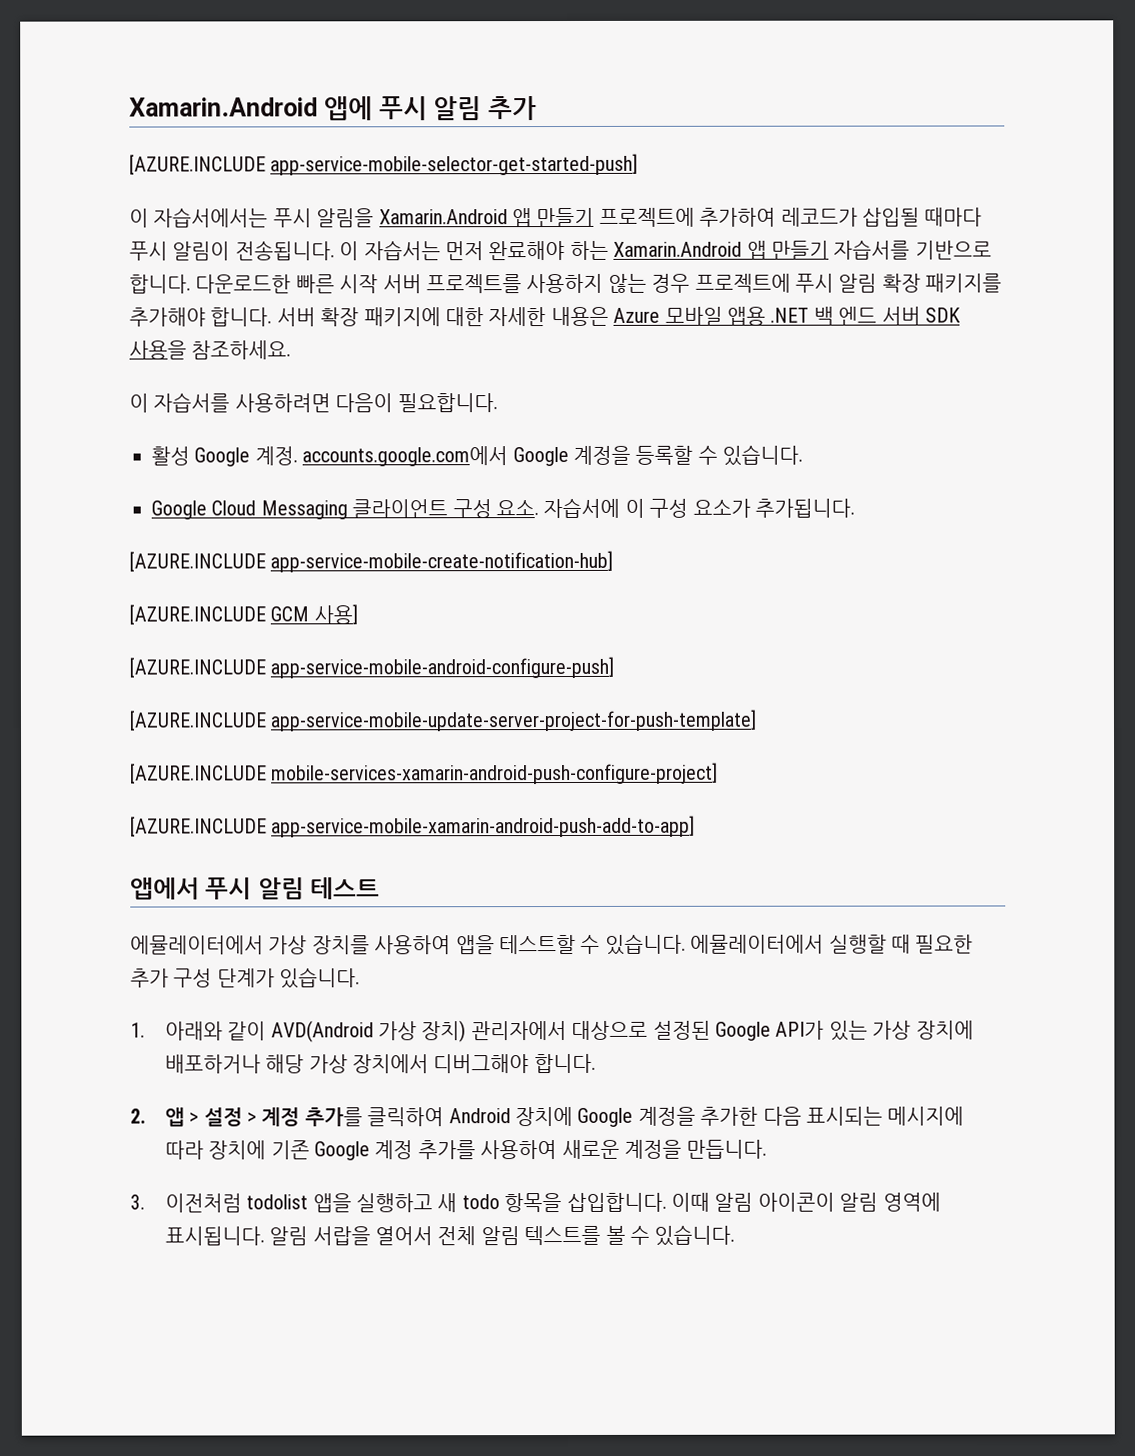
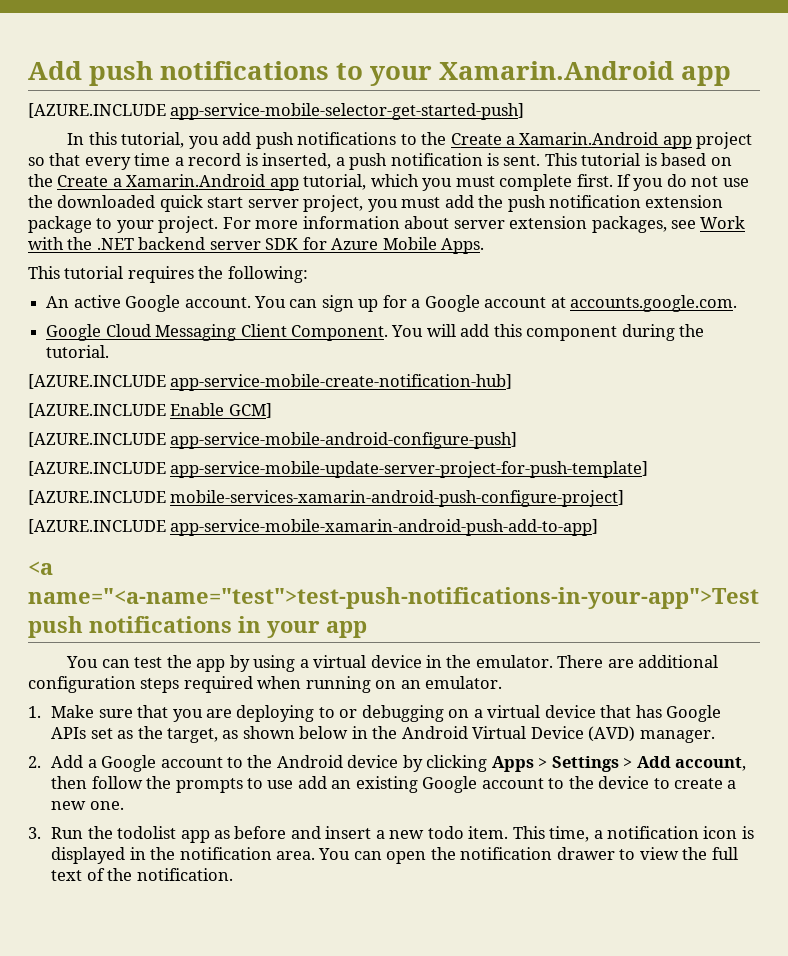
- Xamarin.Android 앱에 푸시 알림 추가
+ Add push notifications to your Xamarin.Android app
  [AZURE.INCLUDE app-service-mobile-selector-get-started-push]
- 이 자습서에서는 푸시 알림을 Xamarin.Android 앱 만들기 프로젝트에 추가하여 레코드가 삽입될 때마다 푸시 알림이 전송됩니다. 이 자습서는 먼저 완료해야 하는 Xamarin.Android 앱 만들기 자습서를 기반으로 합니다. 다운로드한 빠른 시작 서버 프로젝트를 사용하지 않는 경우 프로젝트에 푸시 알림 확장 패키지를 추가해야 합니다. 서버 확장 패키지에 대한 자세한 내용은 Azure 모바일 앱용 .NET 백 엔드 서버 SDK 사용을 참조하세요.
- 이 자습서를 사용하려면 다음이 필요합니다.
- 활성 Google 계정. accounts.google.com에서 Google 계정을 등록할 수 있습니다.
- Google Cloud Messaging 클라이언트 구성 요소. 자습서에 이 구성 요소가 추가됩니다.
+ In this tutorial, you add push notifications to the Create a Xamarin.Android app project so that every time a record is inserted, a push notification is sent. This tutorial is based on the Create a Xamarin.Android app tutorial, which you must complete first. If you do not use the downloaded quick start server project, you must add the push notification extension package to your project. For more information about server extension packages, see Work with the .NET backend server SDK for Azure Mobile Apps.
+ This tutorial requires the following:
+ An active Google account. You can sign up for a Google account at accounts.google.com.
+ Google Cloud Messaging Client Component. You will add this component during the tutorial.
- [AZURE.INCLUDE GCM 사용]
+ [AZURE.INCLUDE Enable GCM]
- 앱에서 푸시 알림 테스트
- 에뮬레이터에서 가상 장치를 사용하여 앱을 테스트할 수 있습니다. 에뮬레이터에서 실행할 때 필요한 추가 구성 단계가 있습니다.
- 1. 아래와 같이 AVD(Android 가상 장치) 관리자에서 대상으로 설정된 Google API가 있는 가상 장치에 배포하거나 해당 가상 장치에서 디버그해야 합니다.
- 2. 앱 > 설정 > 계정 추가를 클릭하여 Android 장치에 Google 계정을 추가한 다음 표시되는 메시지에 따라 장치에 기존 Google 계정 추가를 사용하여 새로운 계정을 만듭니다.
- 3. 이전처럼 todolist 앱을 실행하고 새 todo 항목을 삽입합니다. 이때 알림 아이콘이 알림 영역에 표시됩니다. 알림 서랍을 열어서 전체 알림 텍스트를 볼 수 있습니다.
+ <a name="<a-name="test">test-push-notifications-in-your-app">Test push notifications in your app
+ You can test the app by using a virtual device in the emulator. There are additional configuration steps required when running on an emulator.
+ 1. Make sure that you are deploying to or debugging on a virtual device that has Google APIs set as the target, as shown below in the Android Virtual Device (AVD) manager.
+ 2. Add a Google account to the Android device by clicking Apps > Settings > Add account, then follow the prompts to use add an existing Google account to the device to create a new one.
+ 3. Run the todolist app as before and insert a new todo item. This time, a notification icon is displayed in the notification area. You can open the notification drawer to view the full text of the notification.

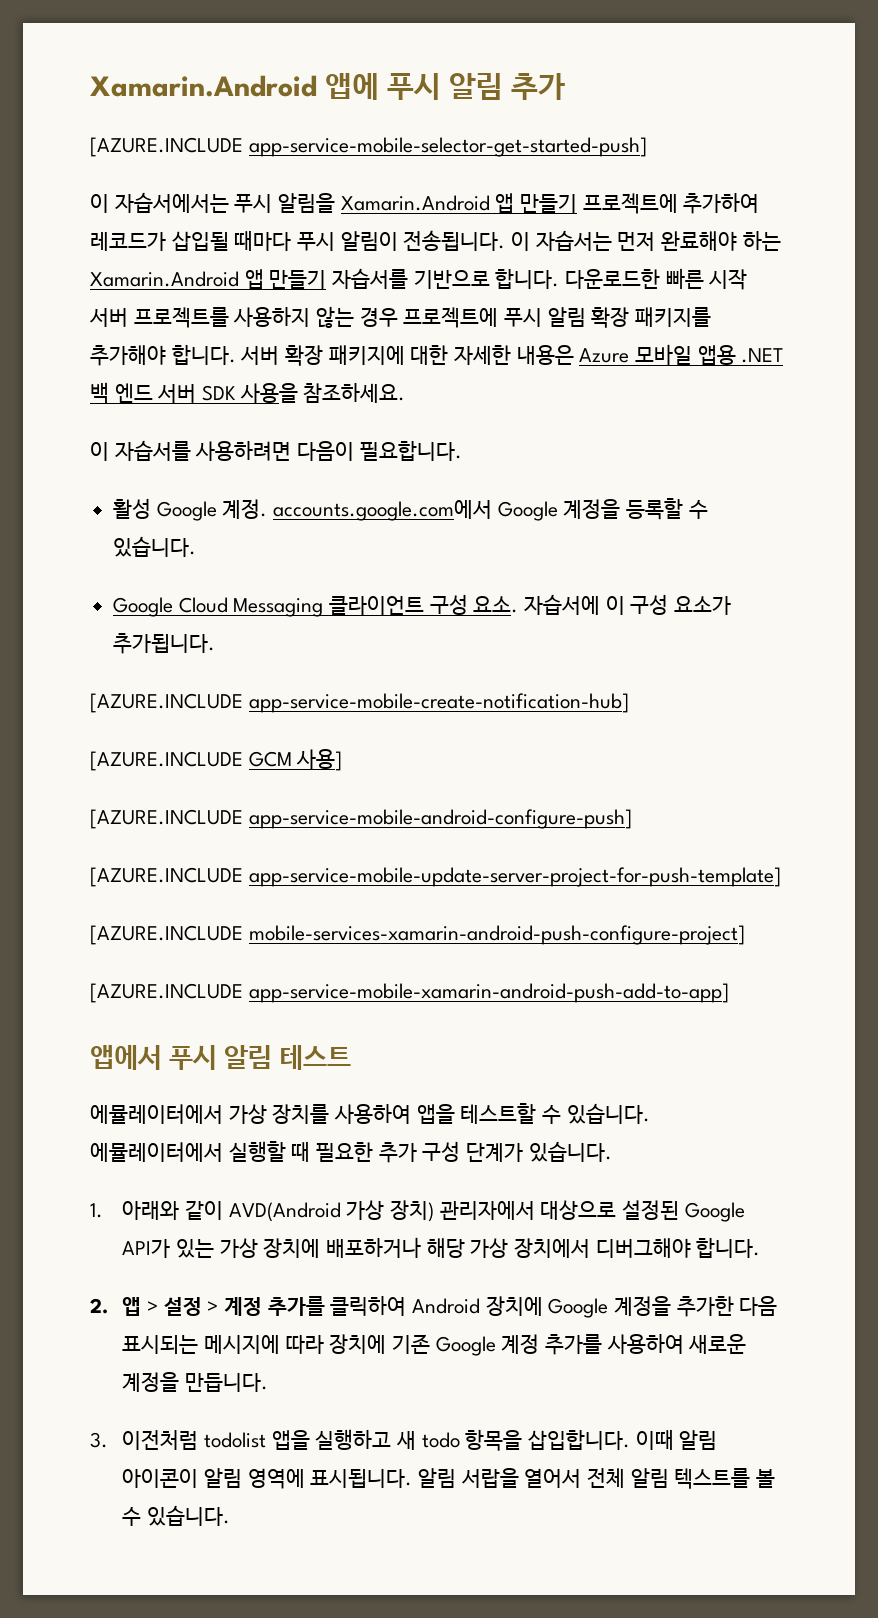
- Add push notifications to your Xamarin.Android app
+ Xamarin.Android 앱에 푸시 알림 추가
  [AZURE.INCLUDE app-service-mobile-selector-get-started-push]
- In this tutorial, you add push notifications to the Create a Xamarin.Android app project so that every time a record is inserted, a push notification is sent. This tutorial is based on the Create a Xamarin.Android app tutorial, which you must complete first. If you do not use the downloaded quick start server project, you must add the push notification extension package to your project. For more information about server extension packages, see Work with the .NET backend server SDK for Azure Mobile Apps.
- This tutorial requires the following:
- An active Google account. You can sign up for a Google account at accounts.google.com.
- Google Cloud Messaging Client Component. You will add this component during the tutorial.
+ 이 자습서에서는 푸시 알림을 Xamarin.Android 앱 만들기 프로젝트에 추가하여 레코드가 삽입될 때마다 푸시 알림이 전송됩니다. 이 자습서는 먼저 완료해야 하는 Xamarin.Android 앱 만들기 자습서를 기반으로 합니다. 다운로드한 빠른 시작 서버 프로젝트를 사용하지 않는 경우 프로젝트에 푸시 알림 확장 패키지를 추가해야 합니다. 서버 확장 패키지에 대한 자세한 내용은 Azure 모바일 앱용 .NET 백 엔드 서버 SDK 사용을 참조하세요.
+ 이 자습서를 사용하려면 다음이 필요합니다.
+ 활성 Google 계정. accounts.google.com에서 Google 계정을 등록할 수 있습니다.
+ Google Cloud Messaging 클라이언트 구성 요소. 자습서에 이 구성 요소가 추가됩니다.
- [AZURE.INCLUDE Enable GCM]
+ [AZURE.INCLUDE GCM 사용]
- <a name="<a-name="test">test-push-notifications-in-your-app">Test push notifications in your app
- You can test the app by using a virtual device in the emulator. There are additional configuration steps required when running on an emulator.
- 1. Make sure that you are deploying to or debugging on a virtual device that has Google APIs set as the target, as shown below in the Android Virtual Device (AVD) manager.
- 2. Add a Google account to the Android device by clicking Apps > Settings > Add account, then follow the prompts to use add an existing Google account to the device to create a new one.
- 3. Run the todolist app as before and insert a new todo item. This time, a notification icon is displayed in the notification area. You can open the notification drawer to view the full text of the notification.
+ 앱에서 푸시 알림 테스트
+ 에뮬레이터에서 가상 장치를 사용하여 앱을 테스트할 수 있습니다. 에뮬레이터에서 실행할 때 필요한 추가 구성 단계가 있습니다.
+ 1. 아래와 같이 AVD(Android 가상 장치) 관리자에서 대상으로 설정된 Google API가 있는 가상 장치에 배포하거나 해당 가상 장치에서 디버그해야 합니다.
+ 2. 앱 > 설정 > 계정 추가를 클릭하여 Android 장치에 Google 계정을 추가한 다음 표시되는 메시지에 따라 장치에 기존 Google 계정 추가를 사용하여 새로운 계정을 만듭니다.
+ 3. 이전처럼 todolist 앱을 실행하고 새 todo 항목을 삽입합니다. 이때 알림 아이콘이 알림 영역에 표시됩니다. 알림 서랍을 열어서 전체 알림 텍스트를 볼 수 있습니다.

